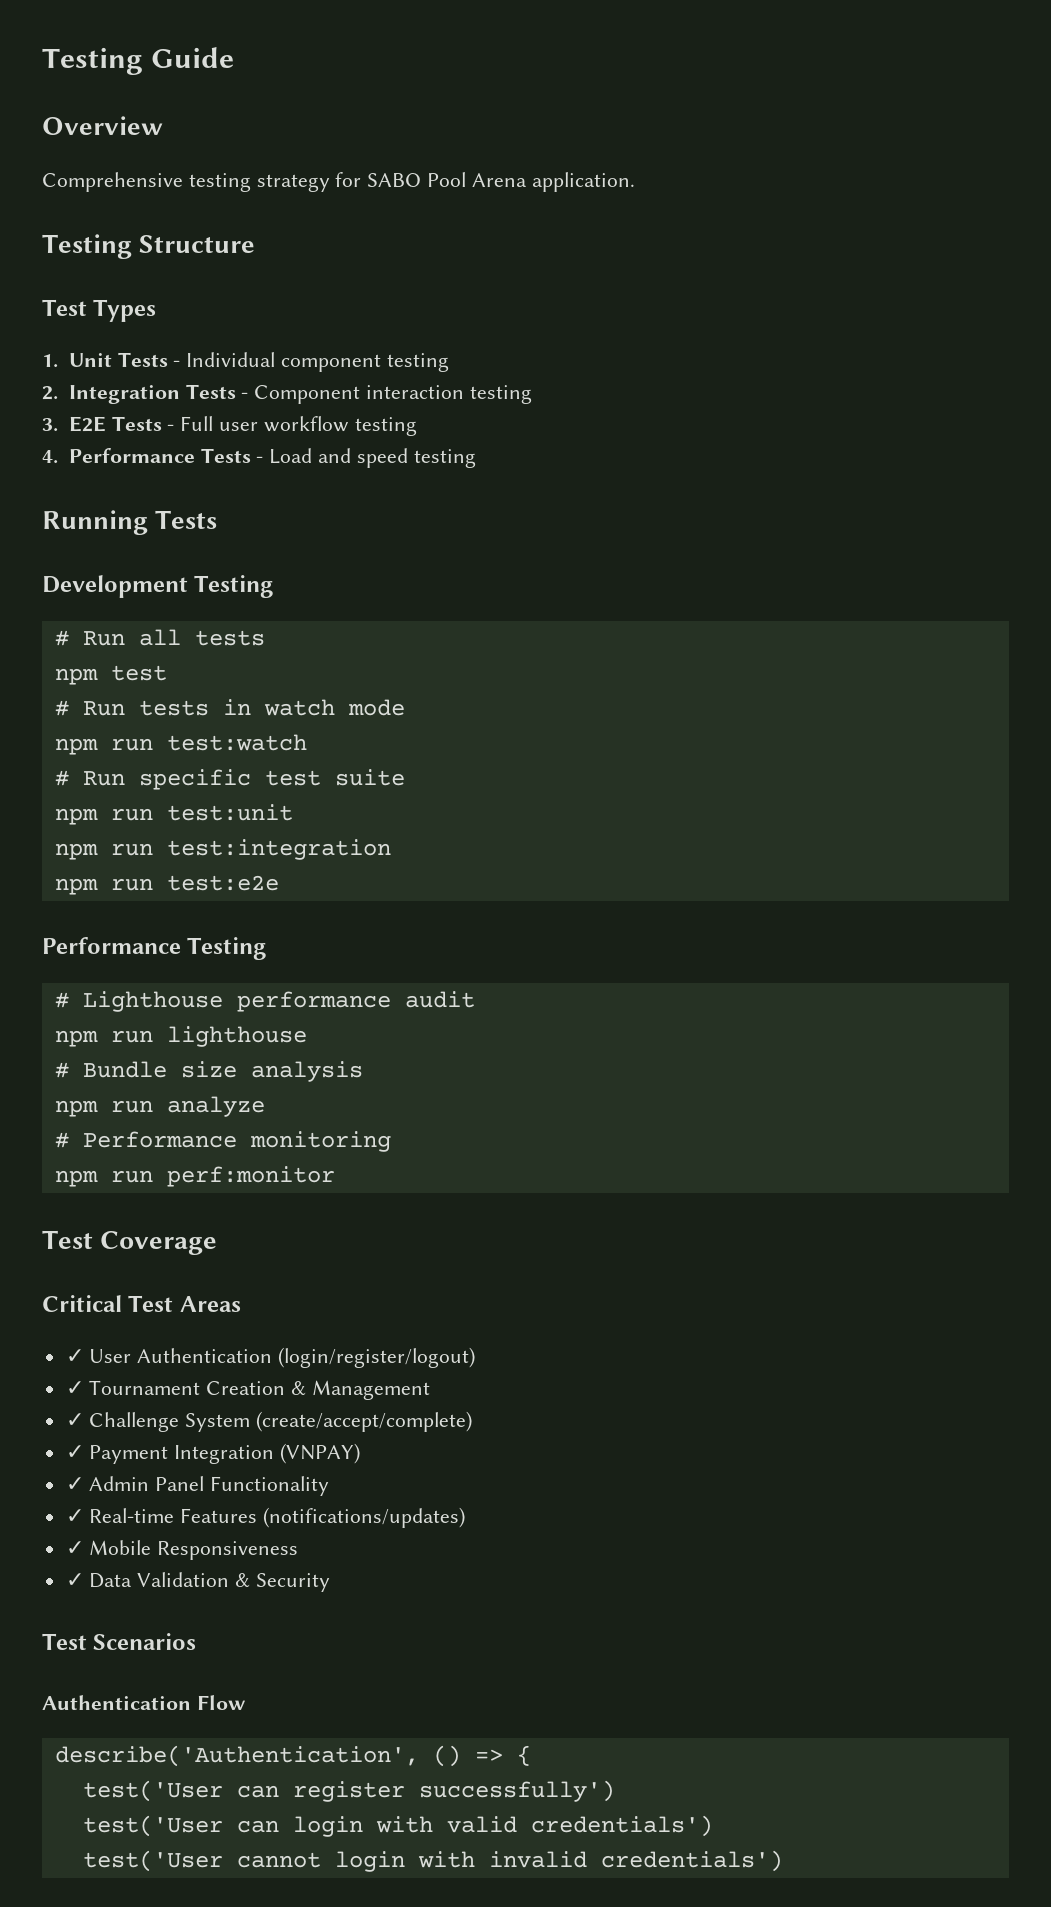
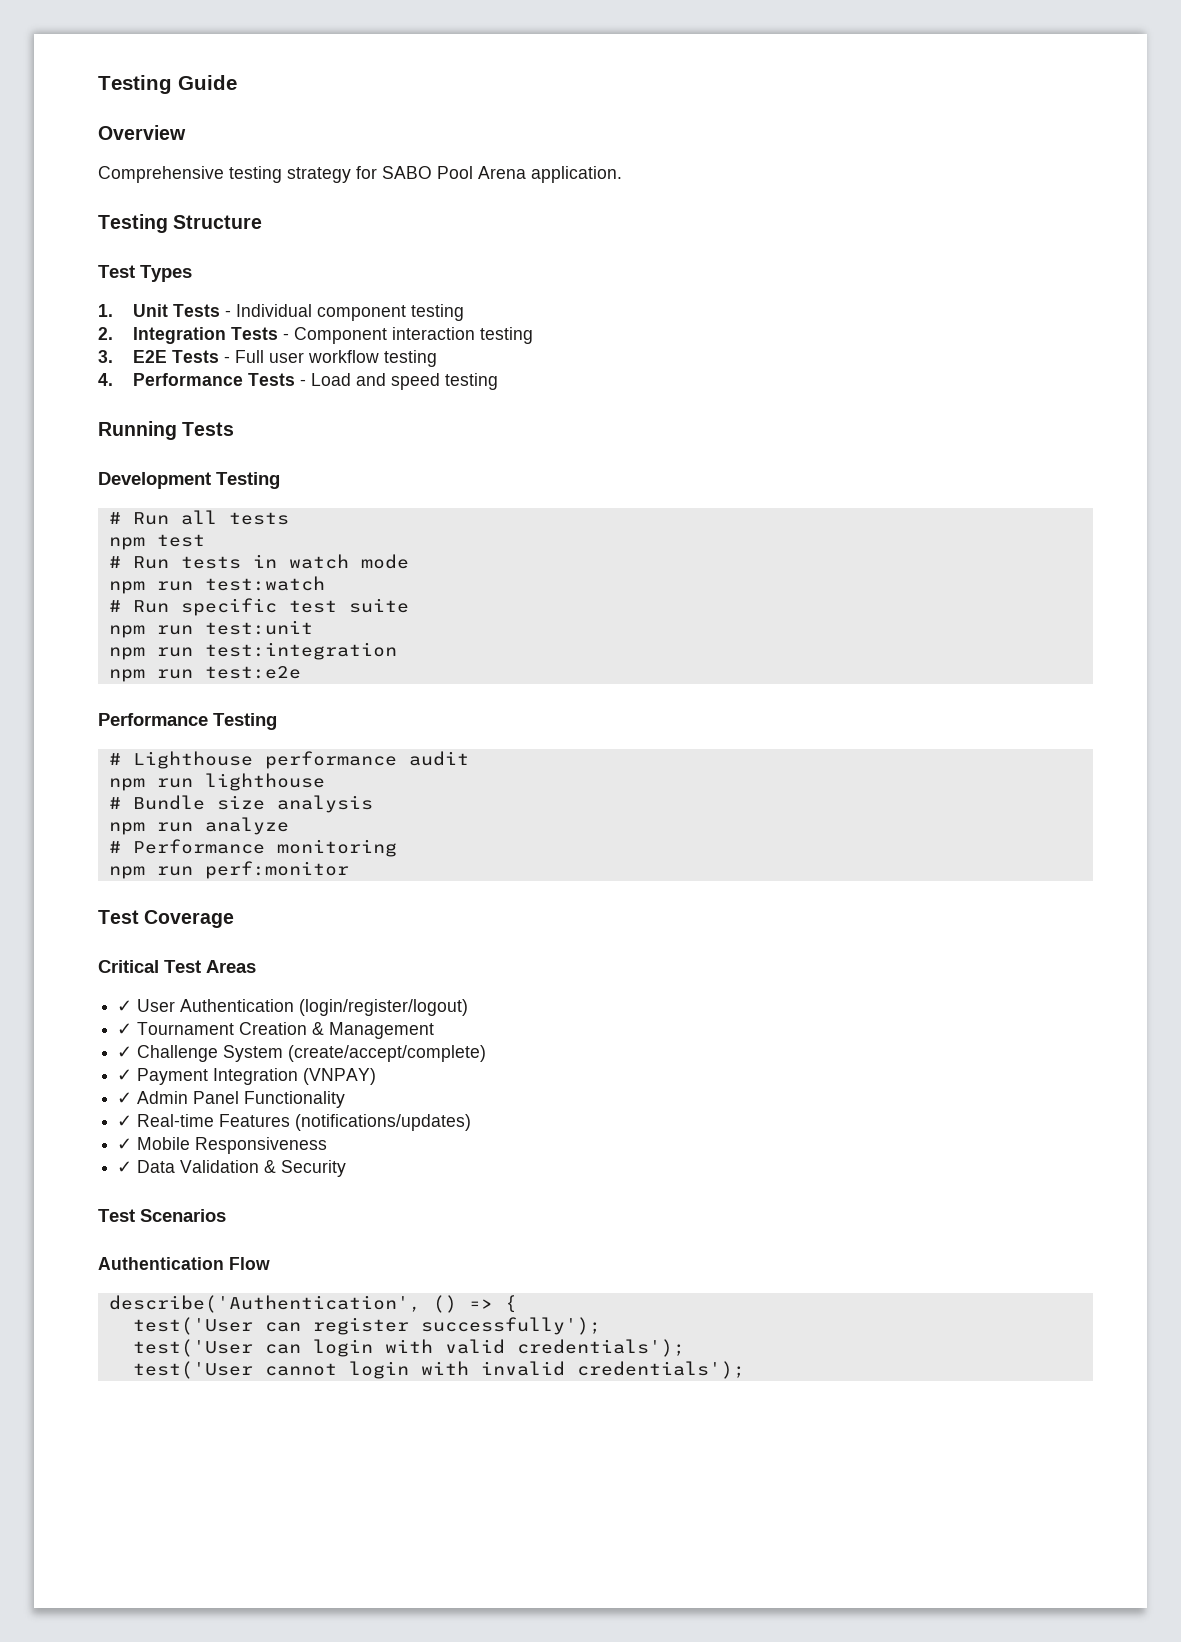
- test('User can register successfully')
+ test('User can register successfully');
- test('User can login with valid credentials')
+ test('User can login with valid credentials');
- test('User cannot login with invalid credentials')
+ test('User cannot login with invalid credentials');

